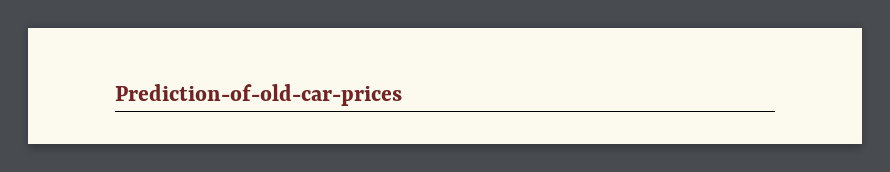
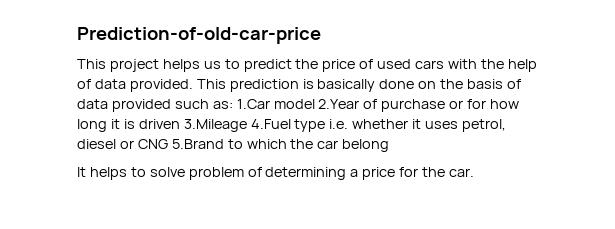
- Prediction-of-old-car-prices
+ Prediction-of-old-car-price
+ This project helps us to predict the price of used cars with the help of data provided. This prediction is basically done on the basis of data provided such as: 1.Car model 2.Year of purchase or for how long it is driven 3.Mileage 4.Fuel type i.e. whether it uses petrol, diesel or CNG 5.Brand to which the car belong
+ It helps to solve problem of determining a price for the car.

